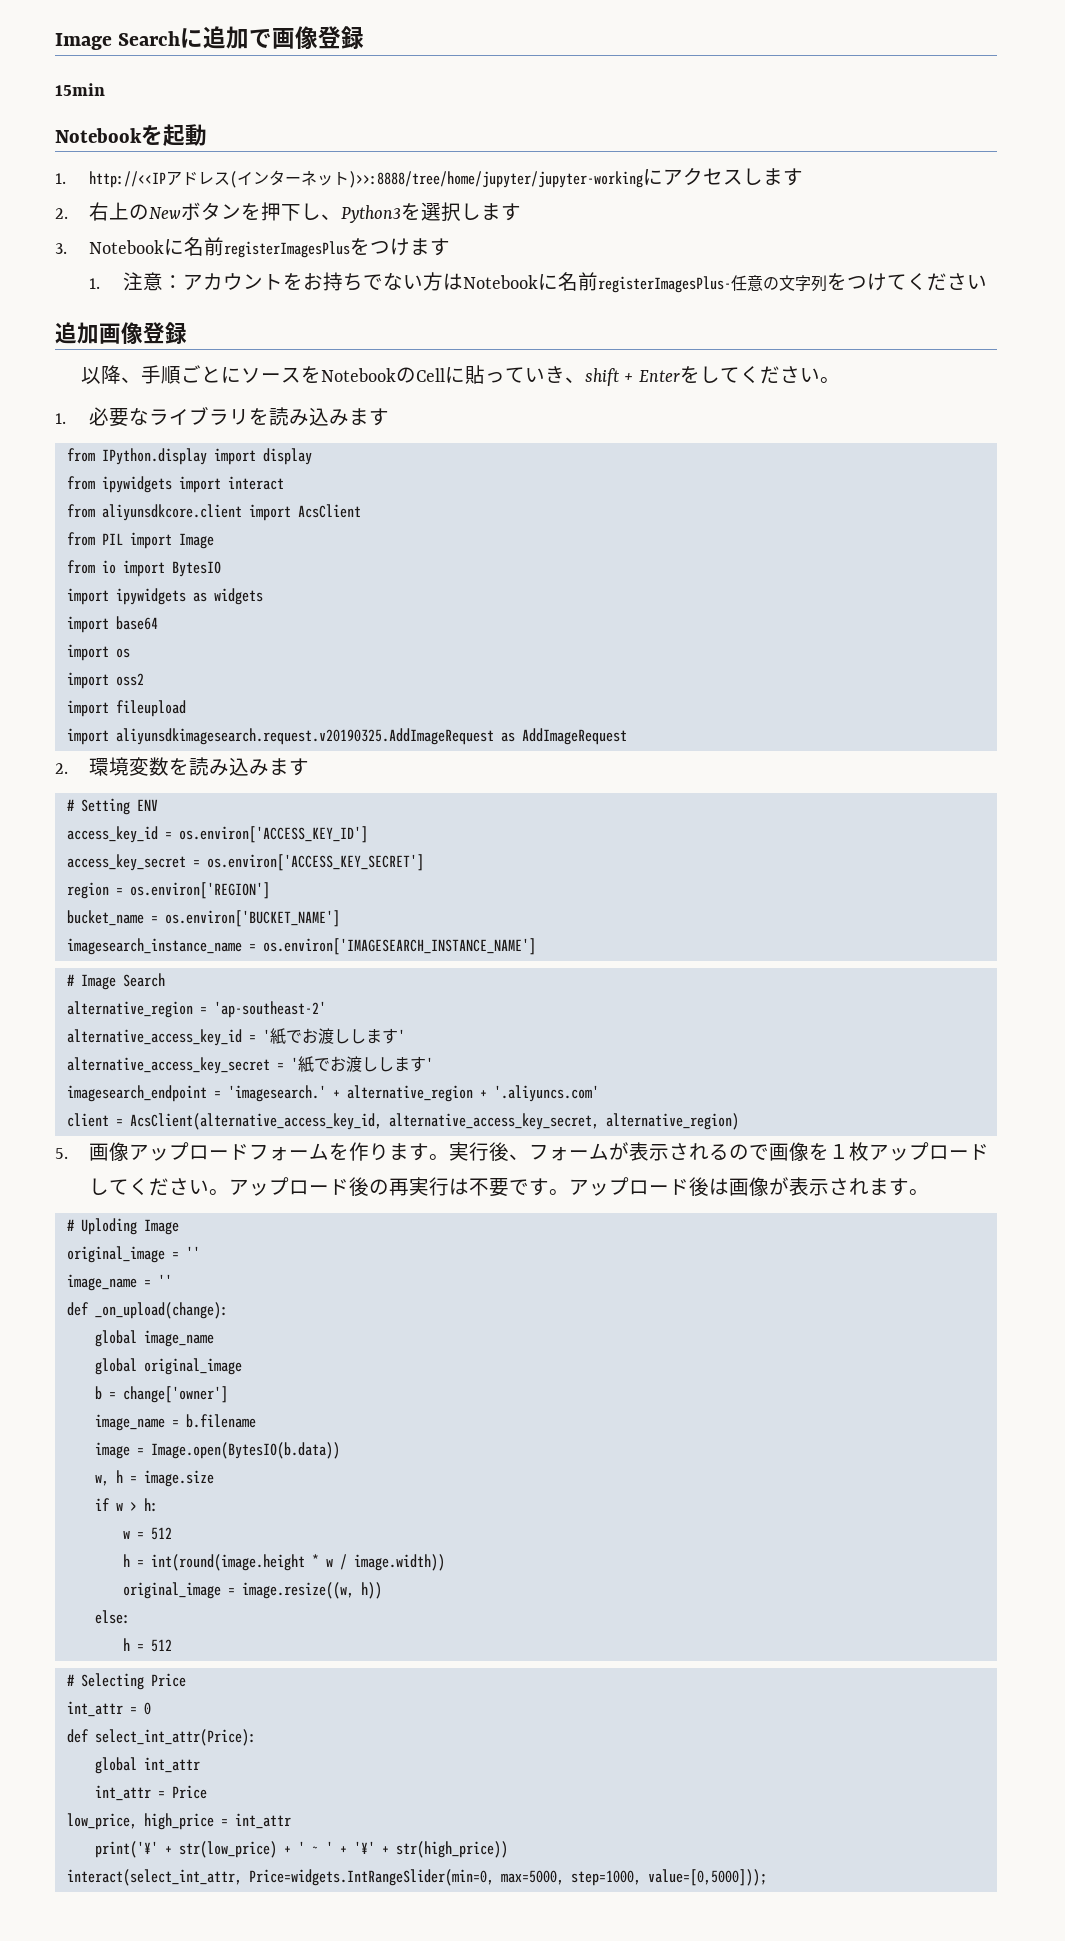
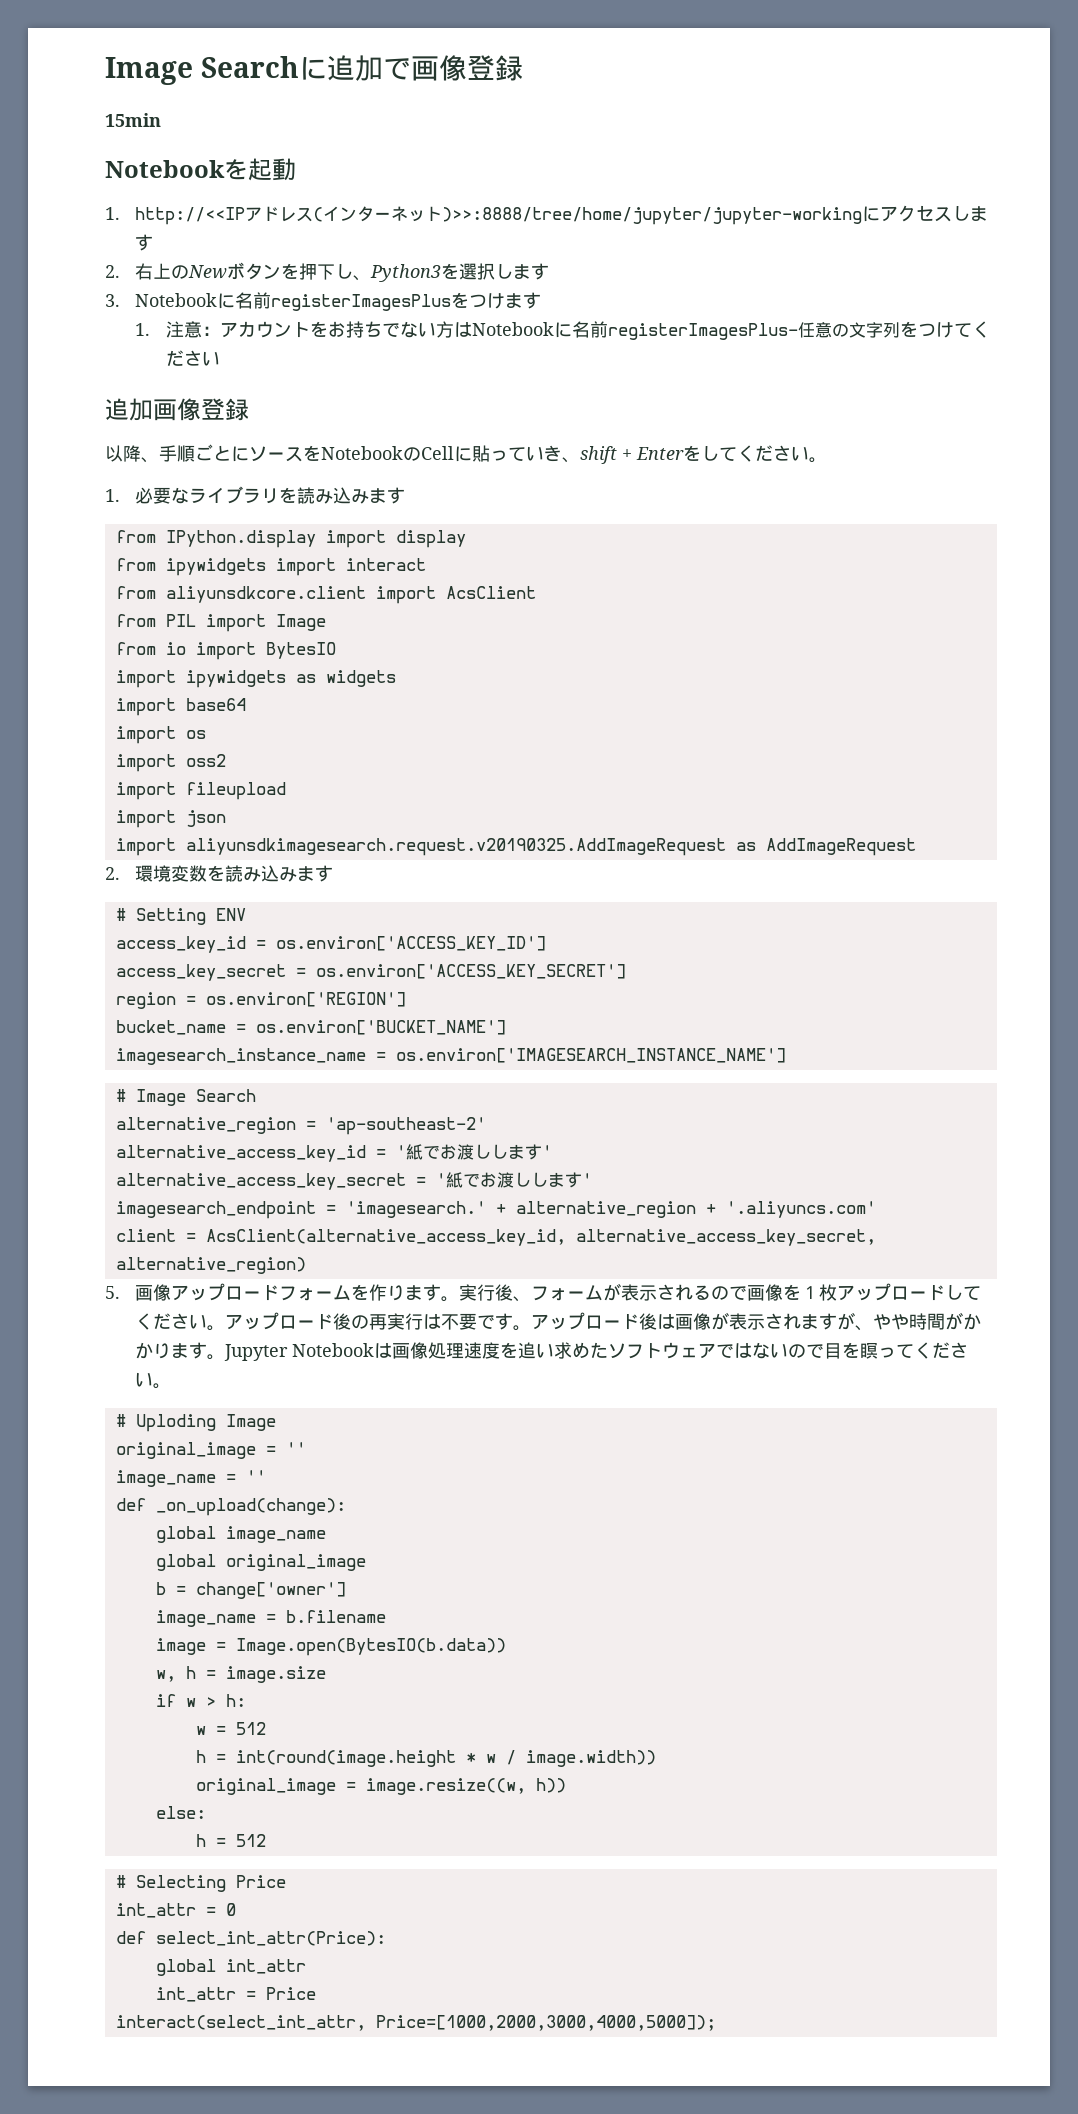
+ import json
- アップロード後は画像が表示されます。
+ アップロード後は画像が表示されますが、やや時間がかかります。Jupyter Notebookは画像処理速度を追い求めたソフトウェアではないので目を瞑ってください。
- low_price, high_price = int_attr
- print('¥' + str(low_price) + ' ~ ' + '¥' + str(high_price))
- interact(select_int_attr, Price=widgets.IntRangeSlider(min=0, max=5000, step=1000, value=[0,5000]));
+ interact(select_int_attr, Price=[1000,2000,3000,4000,5000]);

